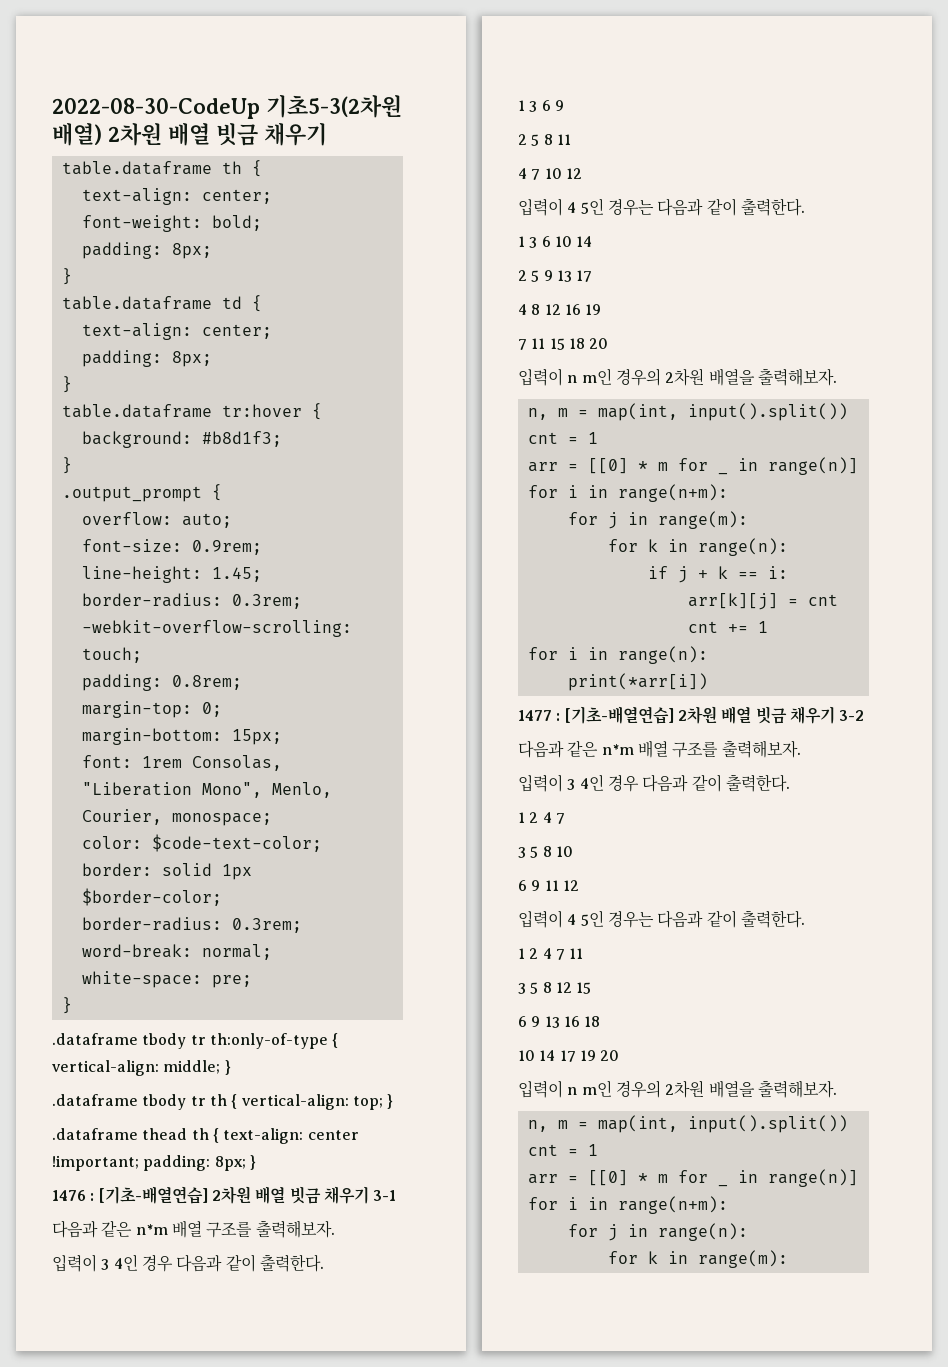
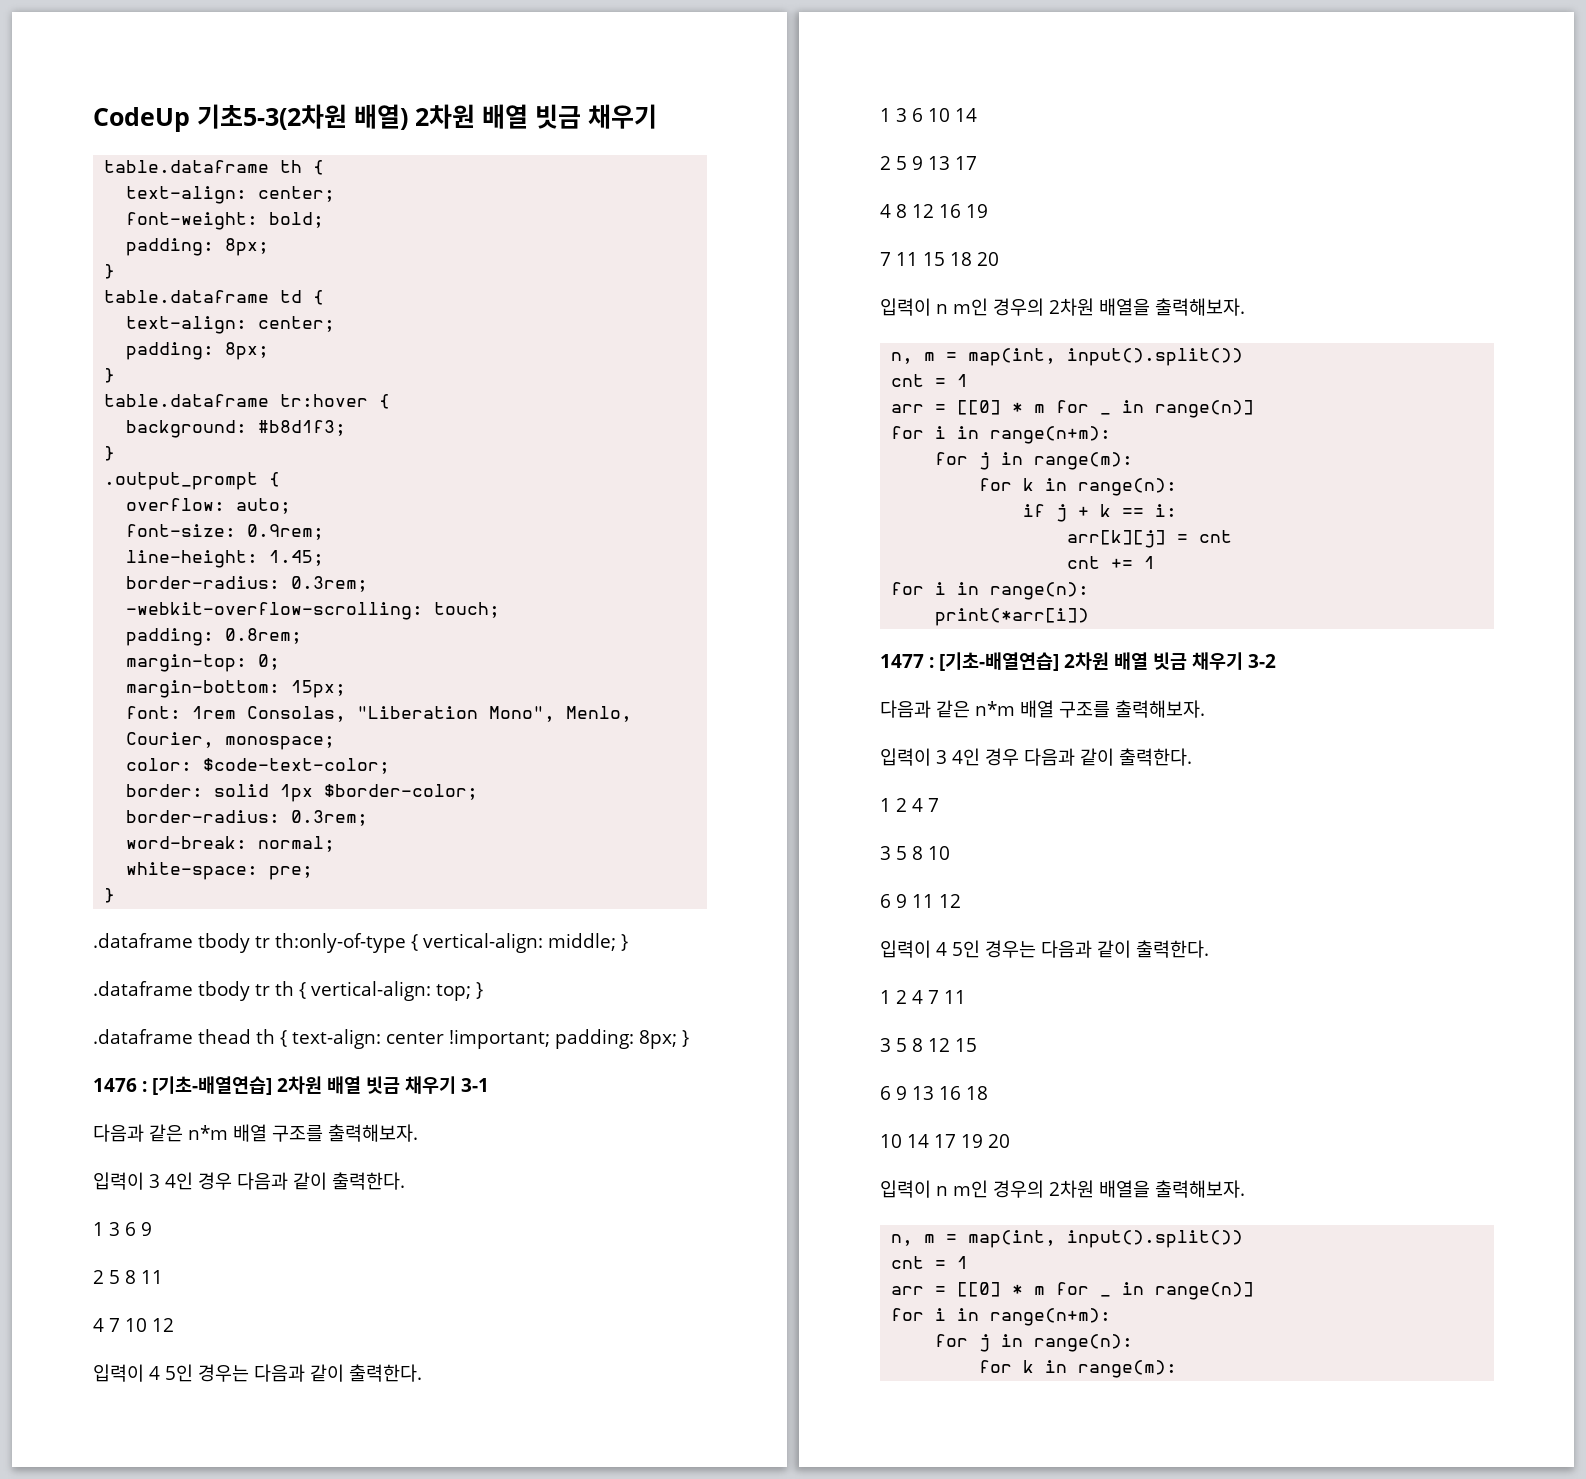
- 2022-08-30-CodeUp 기초5-3(2차원 배열) 2차원 배열 빗금 채우기
+ CodeUp 기초5-3(2차원 배열) 2차원 배열 빗금 채우기

